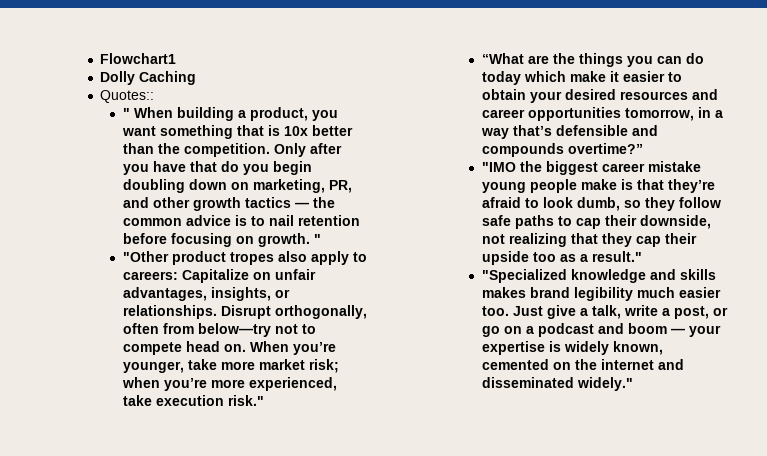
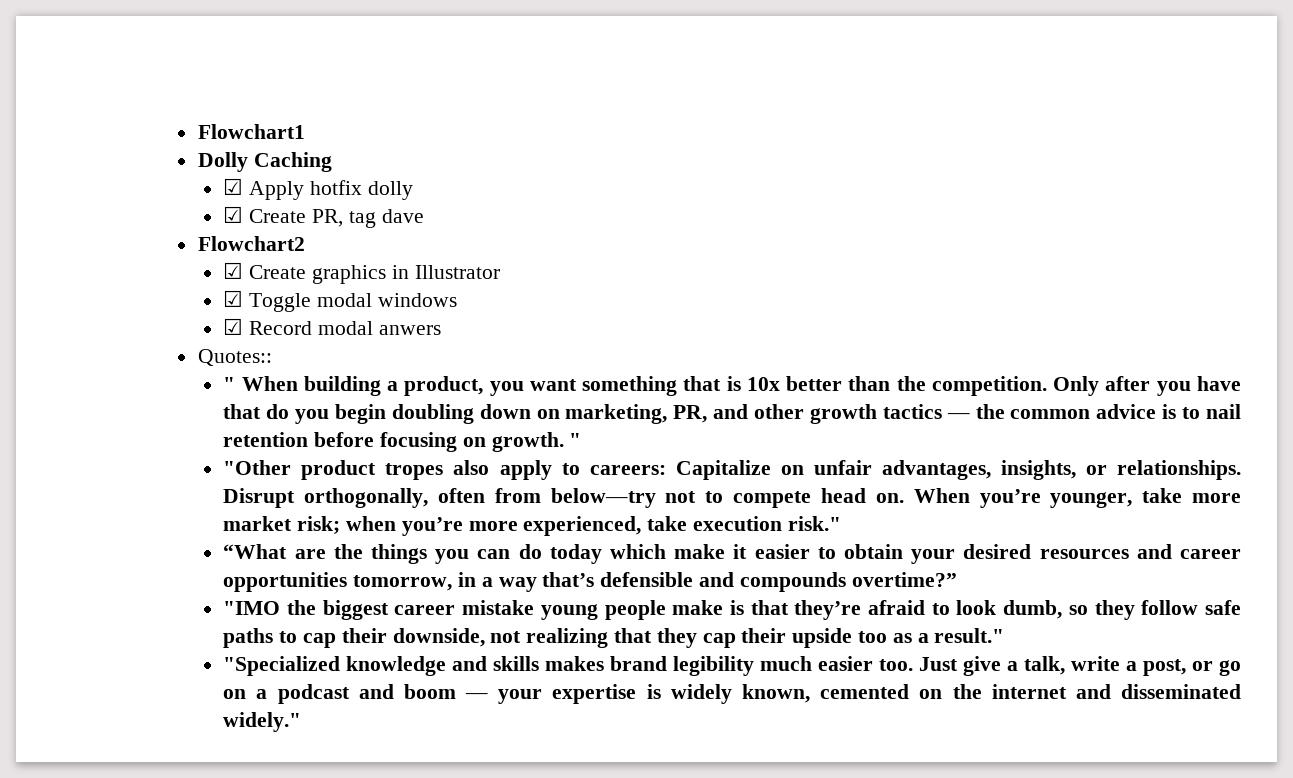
+ ☑ Apply hotfix dolly
+ ☑ Create PR, tag dave
+ Flowchart2
+ ☑ Create graphics in Illustrator
+ ☑ Toggle modal windows
+ ☑ Record modal anwers

